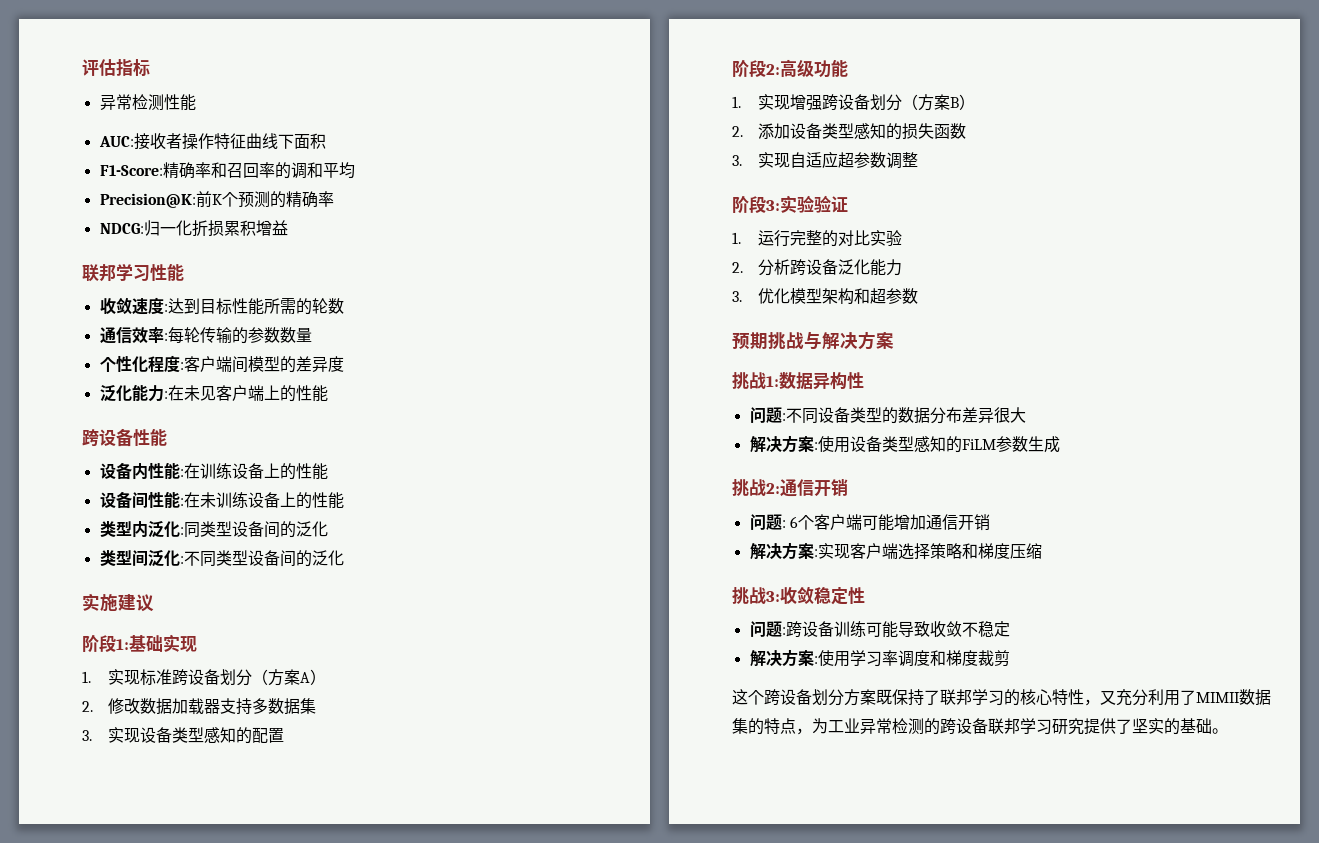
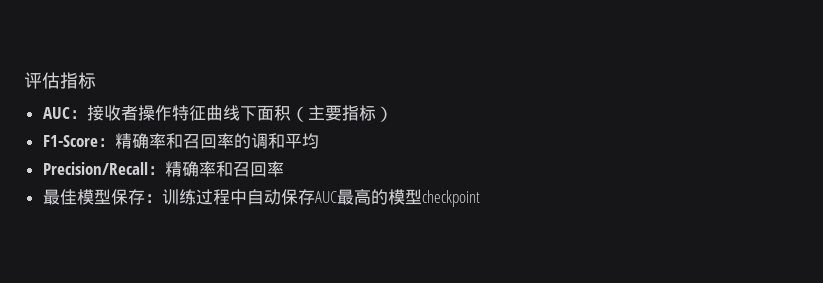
- 异常检测性能
- AUC:接收者操作特征曲线下面积
- F1-Score:精确率和召回率的调和平均
+ AUC：接收者操作特征曲线下面积（主要指标）
+ F1-Score：精确率和召回率的调和平均
- Precision@K:前K个预测的精确率
- NDCG:归一化折损累积增益
- 联邦学习性能
- 收敛速度:达到目标性能所需的轮数
- 通信效率:每轮传输的参数数量
- 个性化程度:客户端间模型的差异度
- 泛化能力:在未见客户端上的性能
- 跨设备性能
- 设备内性能:在训练设备上的性能
- 设备间性能:在未训练设备上的性能
- 类型内泛化:同类型设备间的泛化
- 类型间泛化:不同类型设备间的泛化
- 实施建议
- 阶段1:基础实现
- 1.实现标准跨设备划分（方案A）
- 2.修改数据加载器支持多数据集
- 3.实现设备类型感知的配置
- 阶段2:高级功能
- 1.实现增强跨设备划分（方案B）
- 2.添加设备类型感知的损失函数
- 3.实现自适应超参数调整
- 阶段3:实验验证
- 1.运行完整的对比实验
- 2.分析跨设备泛化能力
- 3.优化模型架构和超参数
- 预期挑战与解决方案
- 挑战1:数据异构性
- 问题:不同设备类型的数据分布差异很大
- 解决方案:使用设备类型感知的FiLM参数生成
- 挑战2:通信开销
- 问题: 6个客户端可能增加通信开销
- 解决方案:实现客户端选择策略和梯度压缩
- 挑战3:收敛稳定性
- 问题:跨设备训练可能导致收敛不稳定
- 解决方案:使用学习率调度和梯度裁剪
- 这个跨设备划分方案既保持了联邦学习的核心特性，又充分利用了MIMII数据集的特点，为工业异常检测的跨设备联邦学习研究提供了坚实的基础。
+ Precision/Recall：精确率和召回率
+ 最佳模型保存：训练过程中自动保存AUC最高的模型checkpoint

